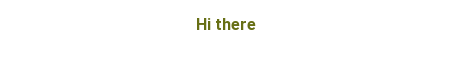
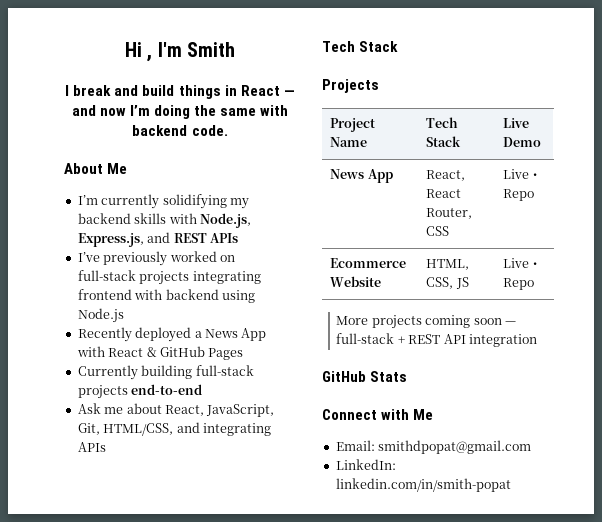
- Hi there
+ Hi , I'm Smith
+ I break and build things in React — and now I’m doing the same with backend code.
+ About Me
+ I’m currently solidifying my backend skills with Node.js, Express.js, and REST APIs
+ I’ve previously worked on full-stack projects integrating frontend with backend using Node.js
+ Recently deployed a News App with React & GitHub Pages
+ Currently building full-stack projects end-to-end
+ Ask me about React, JavaScript, Git, HTML/CSS, and integrating APIs
+ Tech Stack
+ Projects
+ Project Name | Tech Stack | Live Demo
+ News App | React, React Router, CSS | Live • Repo
+ Ecommerce Website | HTML, CSS, JS | Live • Repo
+ More projects coming soon — full-stack + REST API integration
+ GitHub Stats
+ Connect with Me
+ Email: smithdpopat@gmail.com
+ LinkedIn: linkedin.com/in/smith-popat

